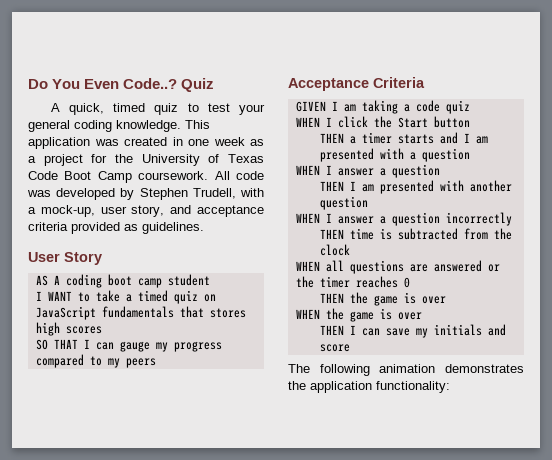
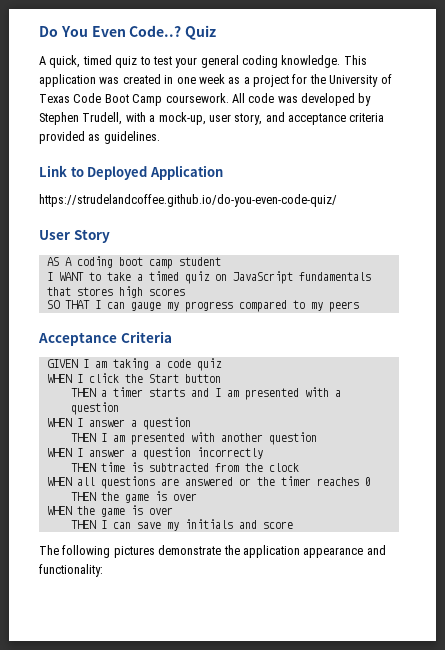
+ Link to Deployed Application
+ https://strudelandcoffee.github.io/do-you-even-code-quiz/
- The following animation demonstrates the application functionality:
+ The following pictures demonstrate the application appearance and functionality:

